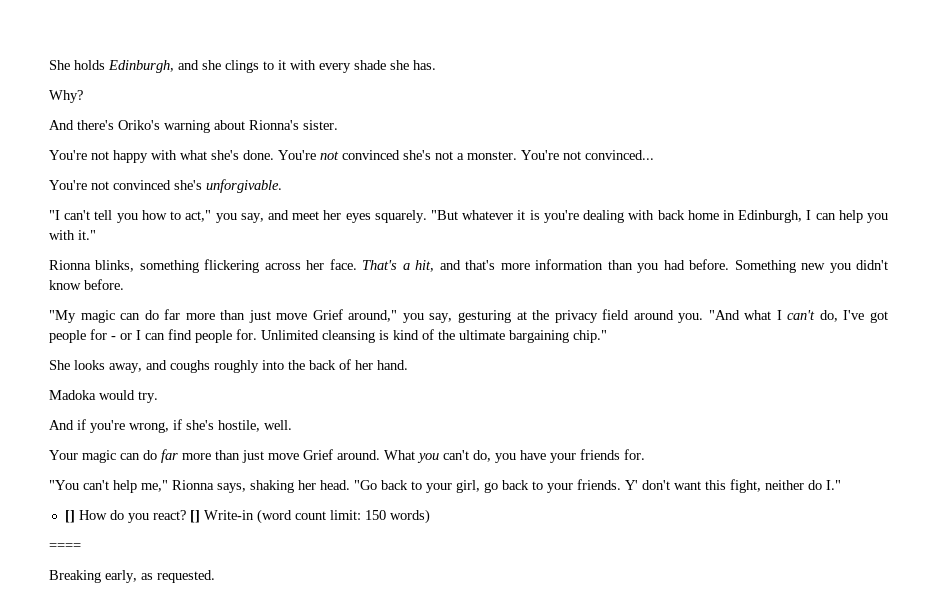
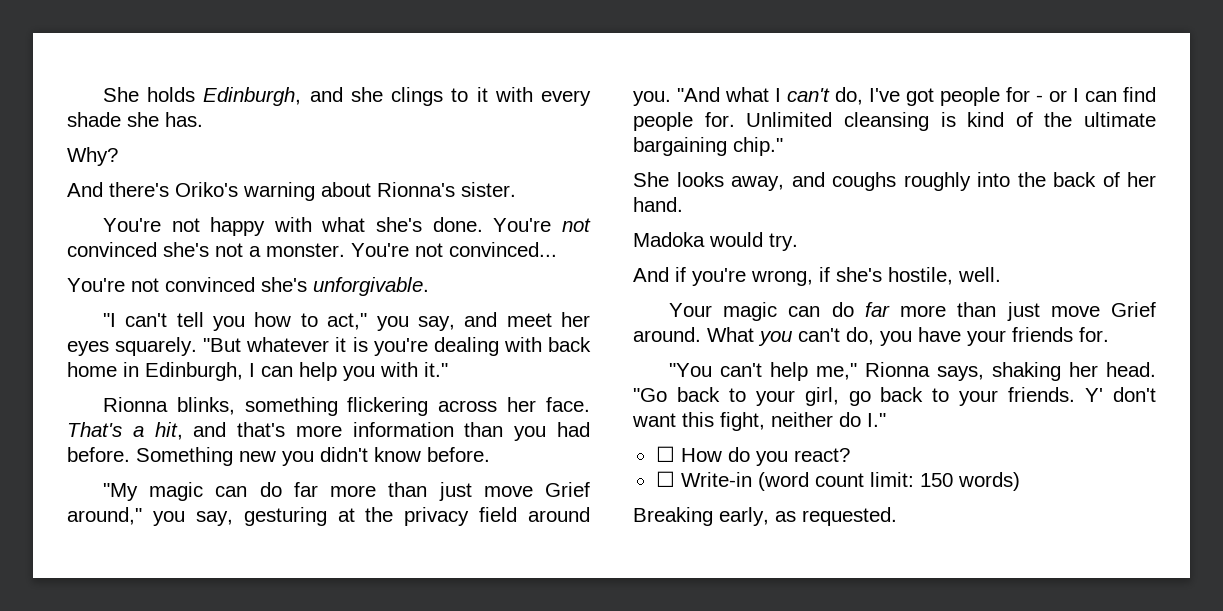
- [] How do you react? [] Write-in (word count limit: 150 words)
+ ☐ How do you react?
+ ☐ Write-in (word count limit: 150 words)
- ====

